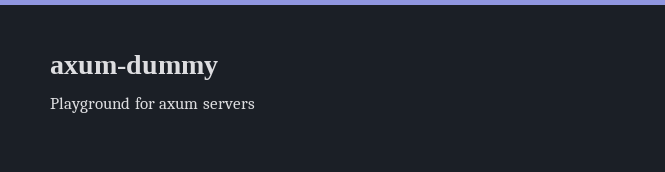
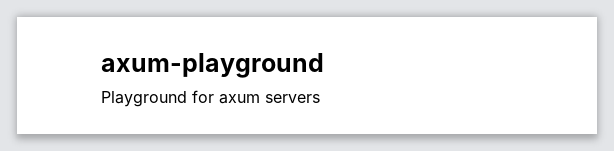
- axum-dummy
+ axum-playground

